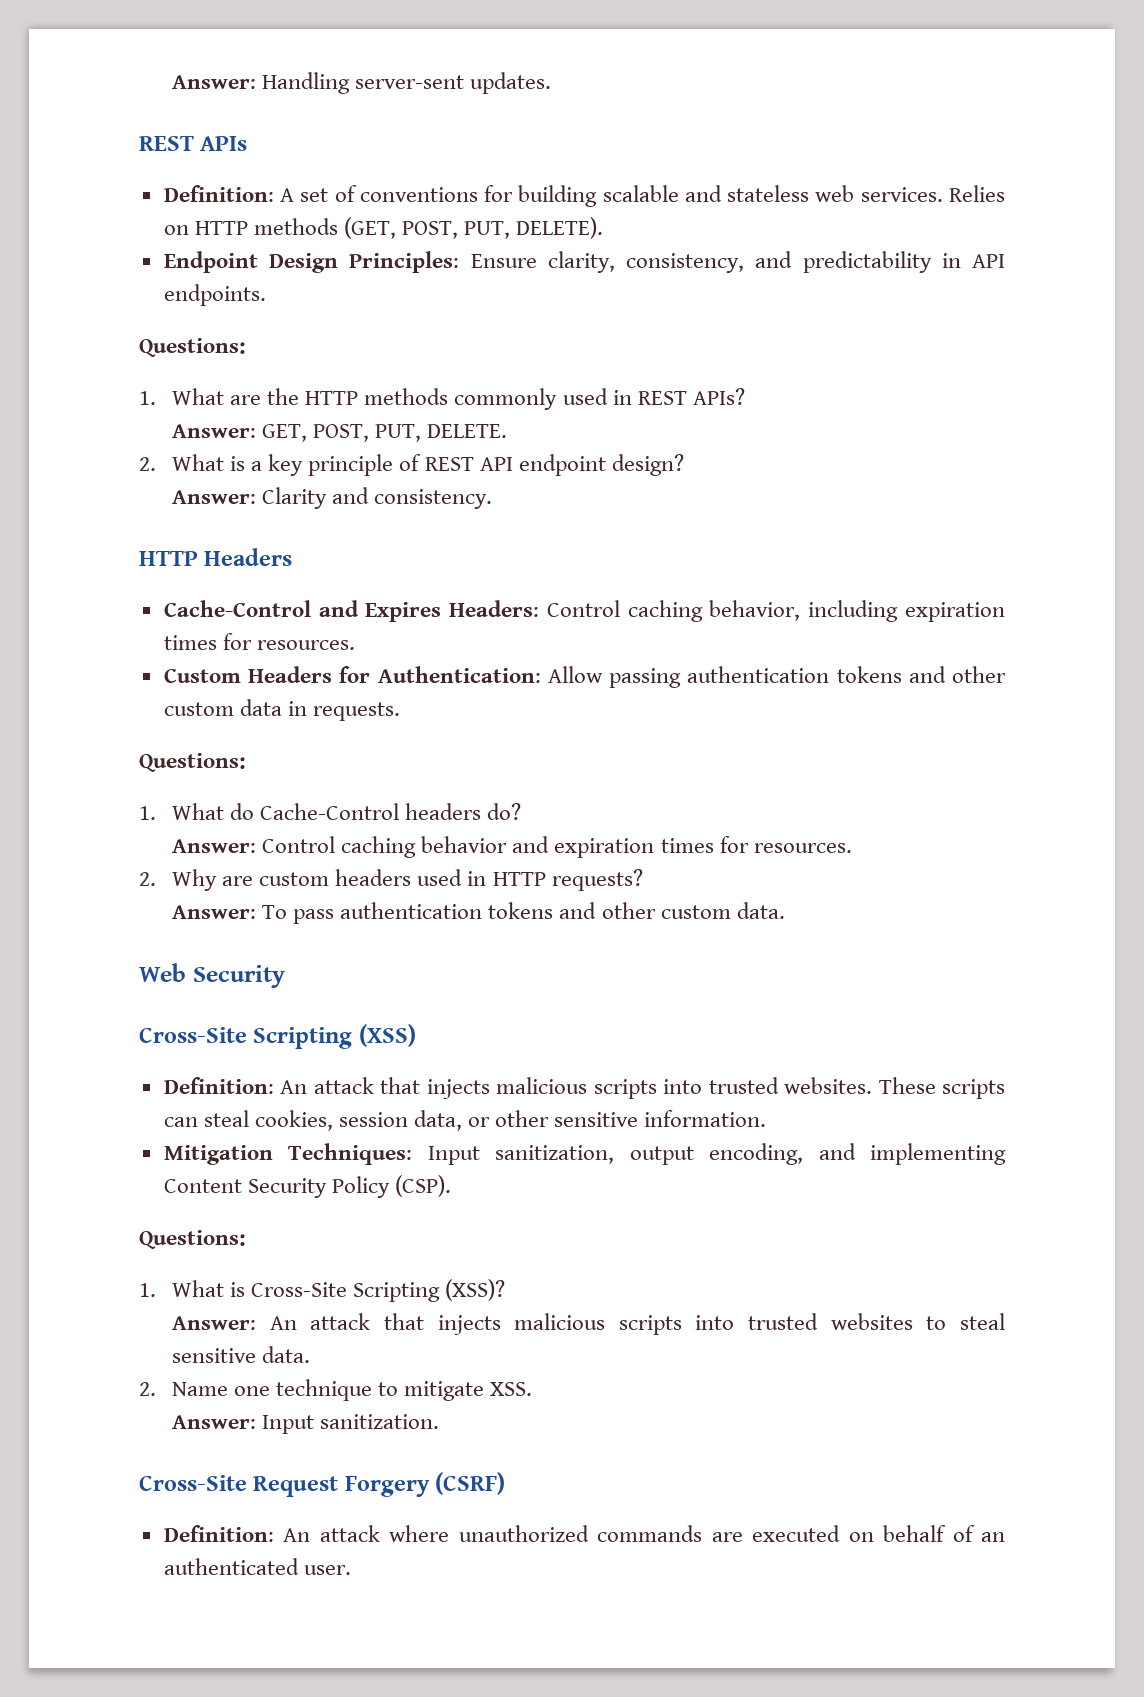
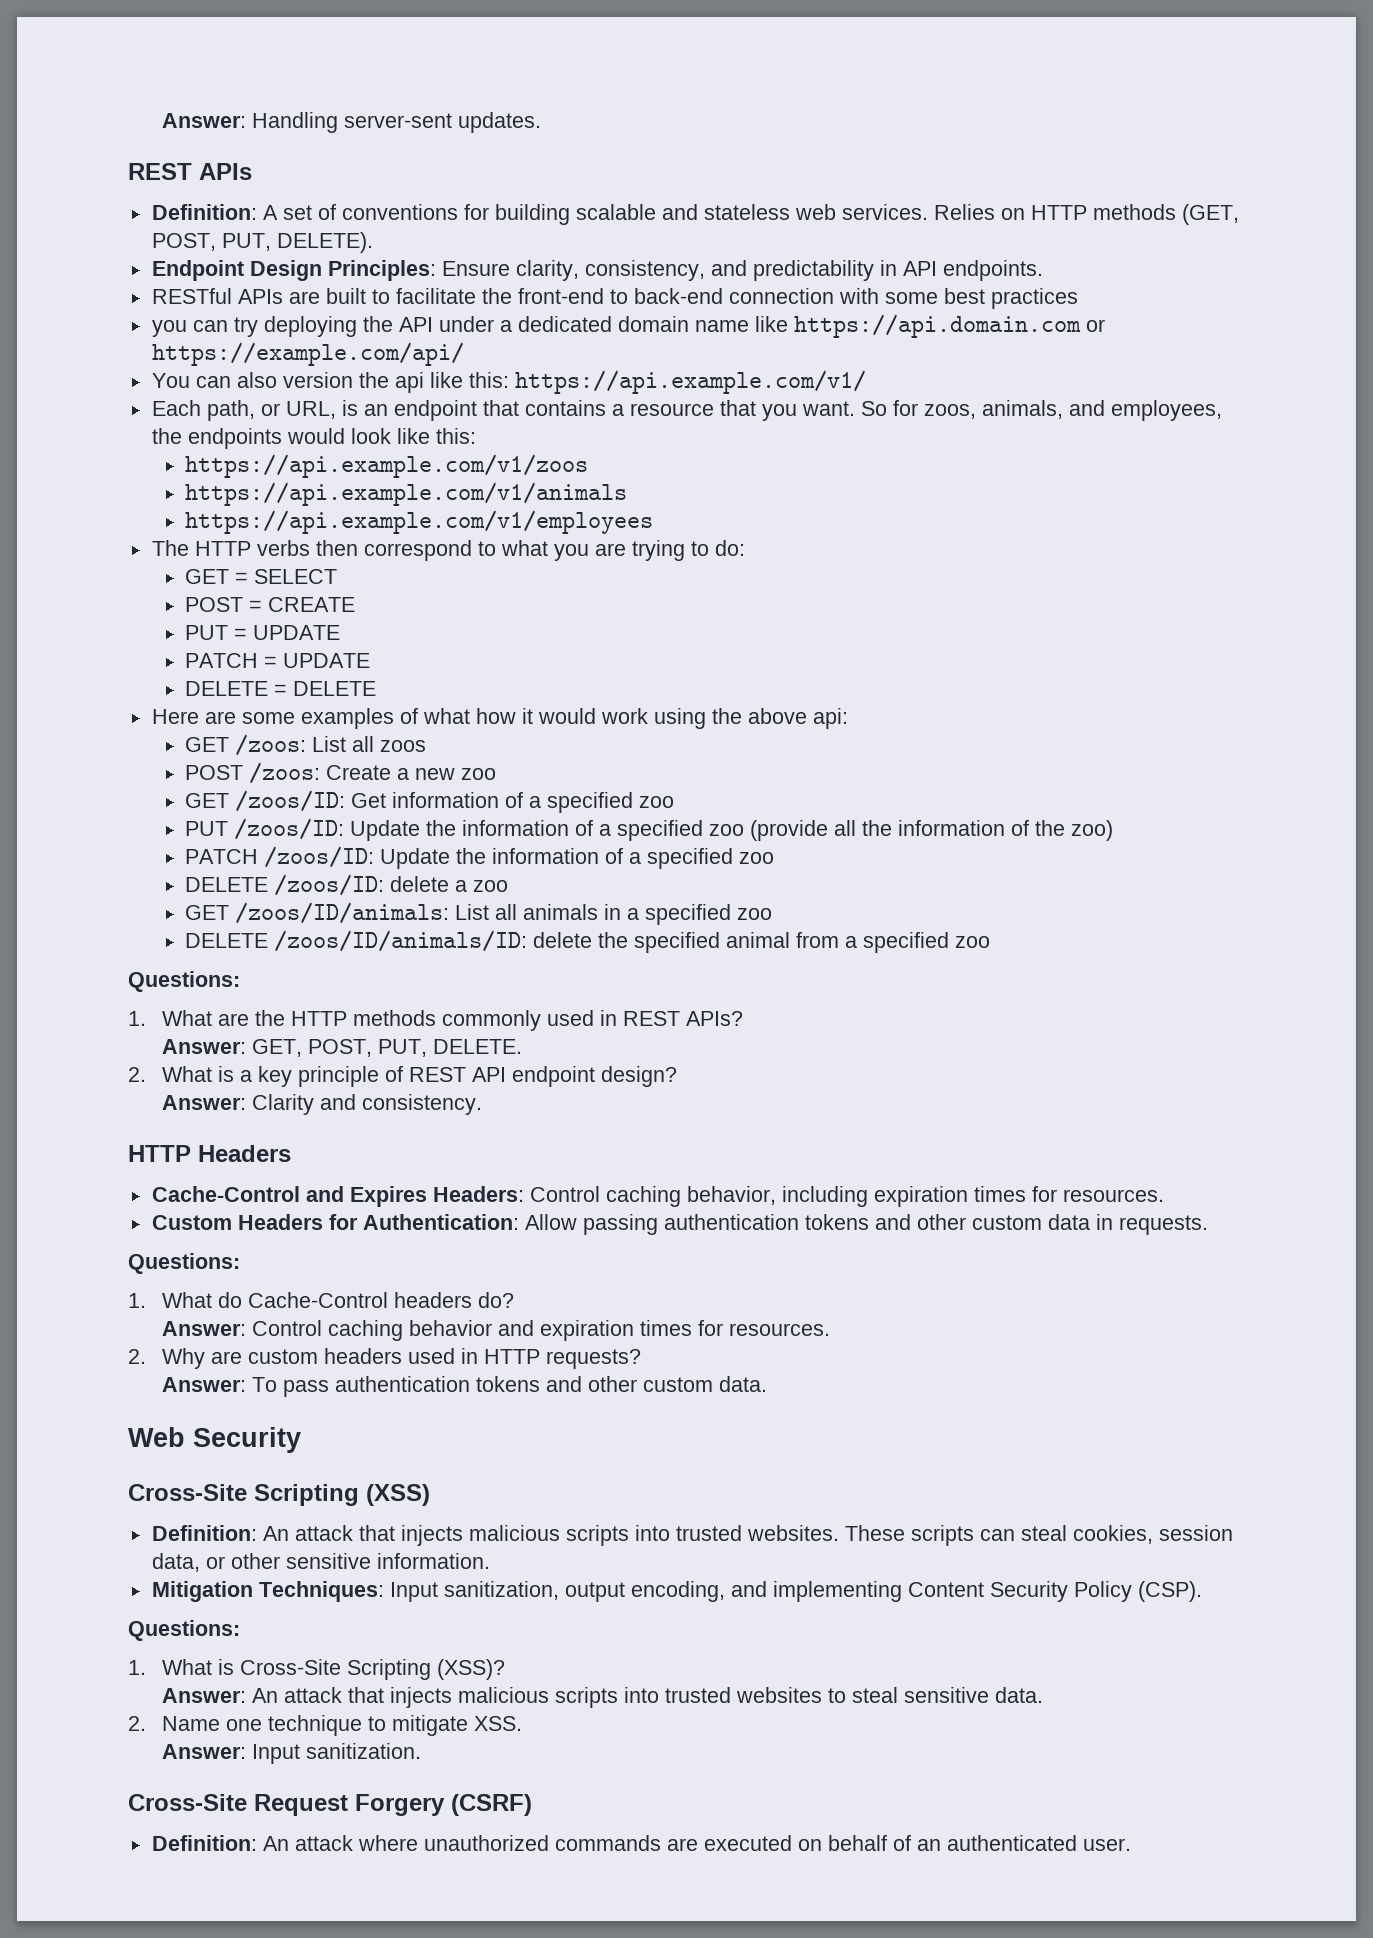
+ RESTful APIs are built to facilitate the front-end to back-end connection with some best practices
+ you can try deploying the API under a dedicated domain name like https://api.domain.com or https://example.com/api/
+ You can also version the api like this: https://api.example.com/v1/
+ Each path, or URL, is an endpoint that contains a resource that you want. So for zoos, animals, and employees, the endpoints would look like this:
+ https://api.example.com/v1/zoos
+ https://api.example.com/v1/animals
+ https://api.example.com/v1/employees
+ The HTTP verbs then correspond to what you are trying to do:
+ GET = SELECT
+ POST = CREATE
+ PUT = UPDATE
+ PATCH = UPDATE
+ DELETE = DELETE
+ Here are some examples of what how it would work using the above api:
+ GET /zoos: List all zoos
+ POST /zoos: Create a new zoo
+ GET /zoos/ID: Get information of a specified zoo
+ PUT /zoos/ID: Update the information of a specified zoo (provide all the information of the zoo)
+ PATCH /zoos/ID: Update the information of a specified zoo
+ DELETE /zoos/ID: delete a zoo
+ GET /zoos/ID/animals: List all animals in a specified zoo
+ DELETE /zoos/ID/animals/ID: delete the specified animal from a specified zoo

